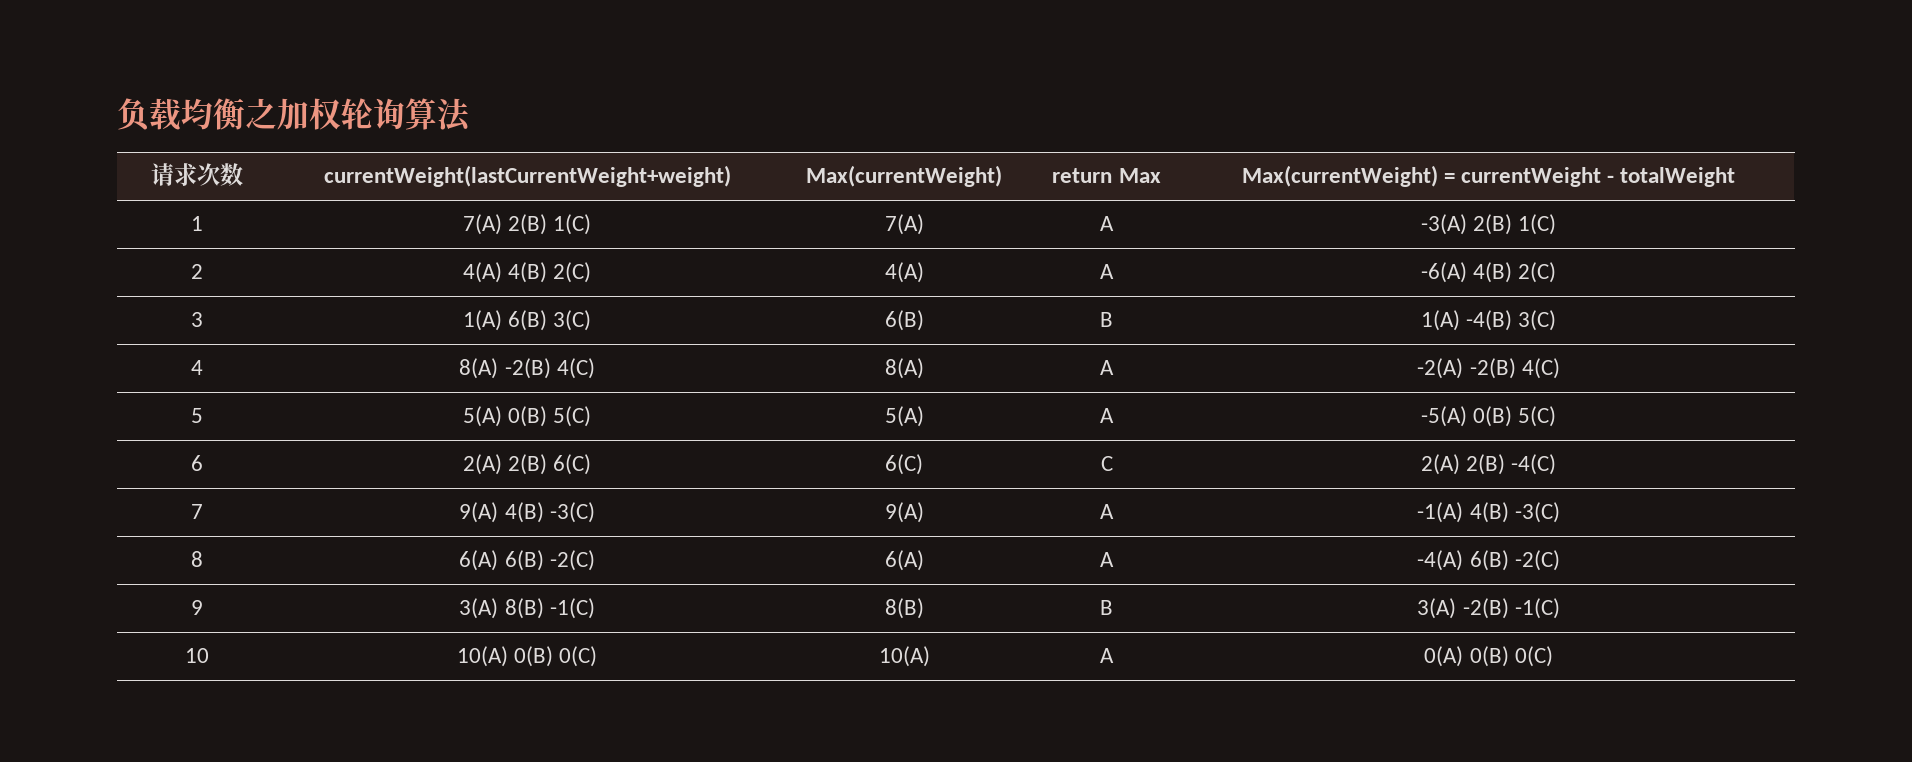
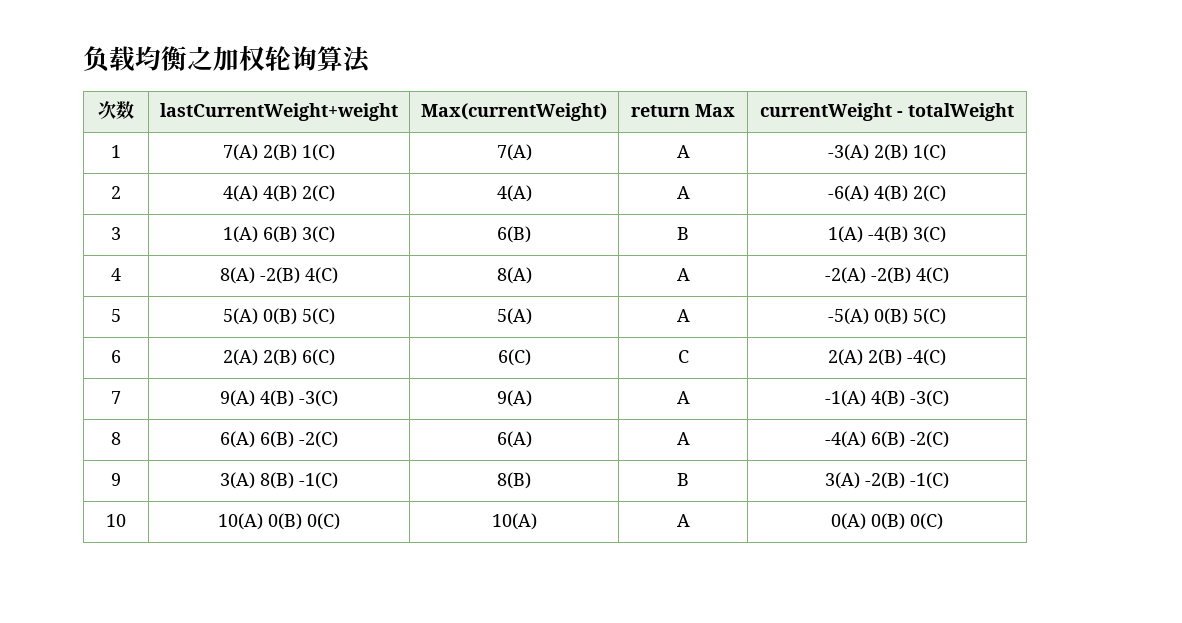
- 请求次数 | currentWeight(lastCurrentWeight+weight) | Max(currentWeight) | return Max | Max(currentWeight) = currentWeight - totalWeight
+ 次数 | lastCurrentWeight+weight | Max(currentWeight) | return Max | currentWeight - totalWeight

